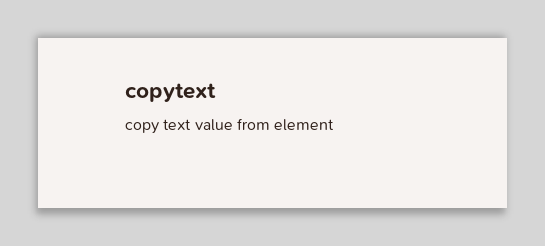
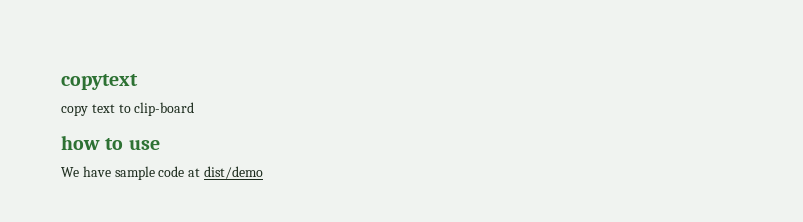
- copy text value from element
+ copy text to clip-board
+ how to use
+ We have sample code at dist/demo

